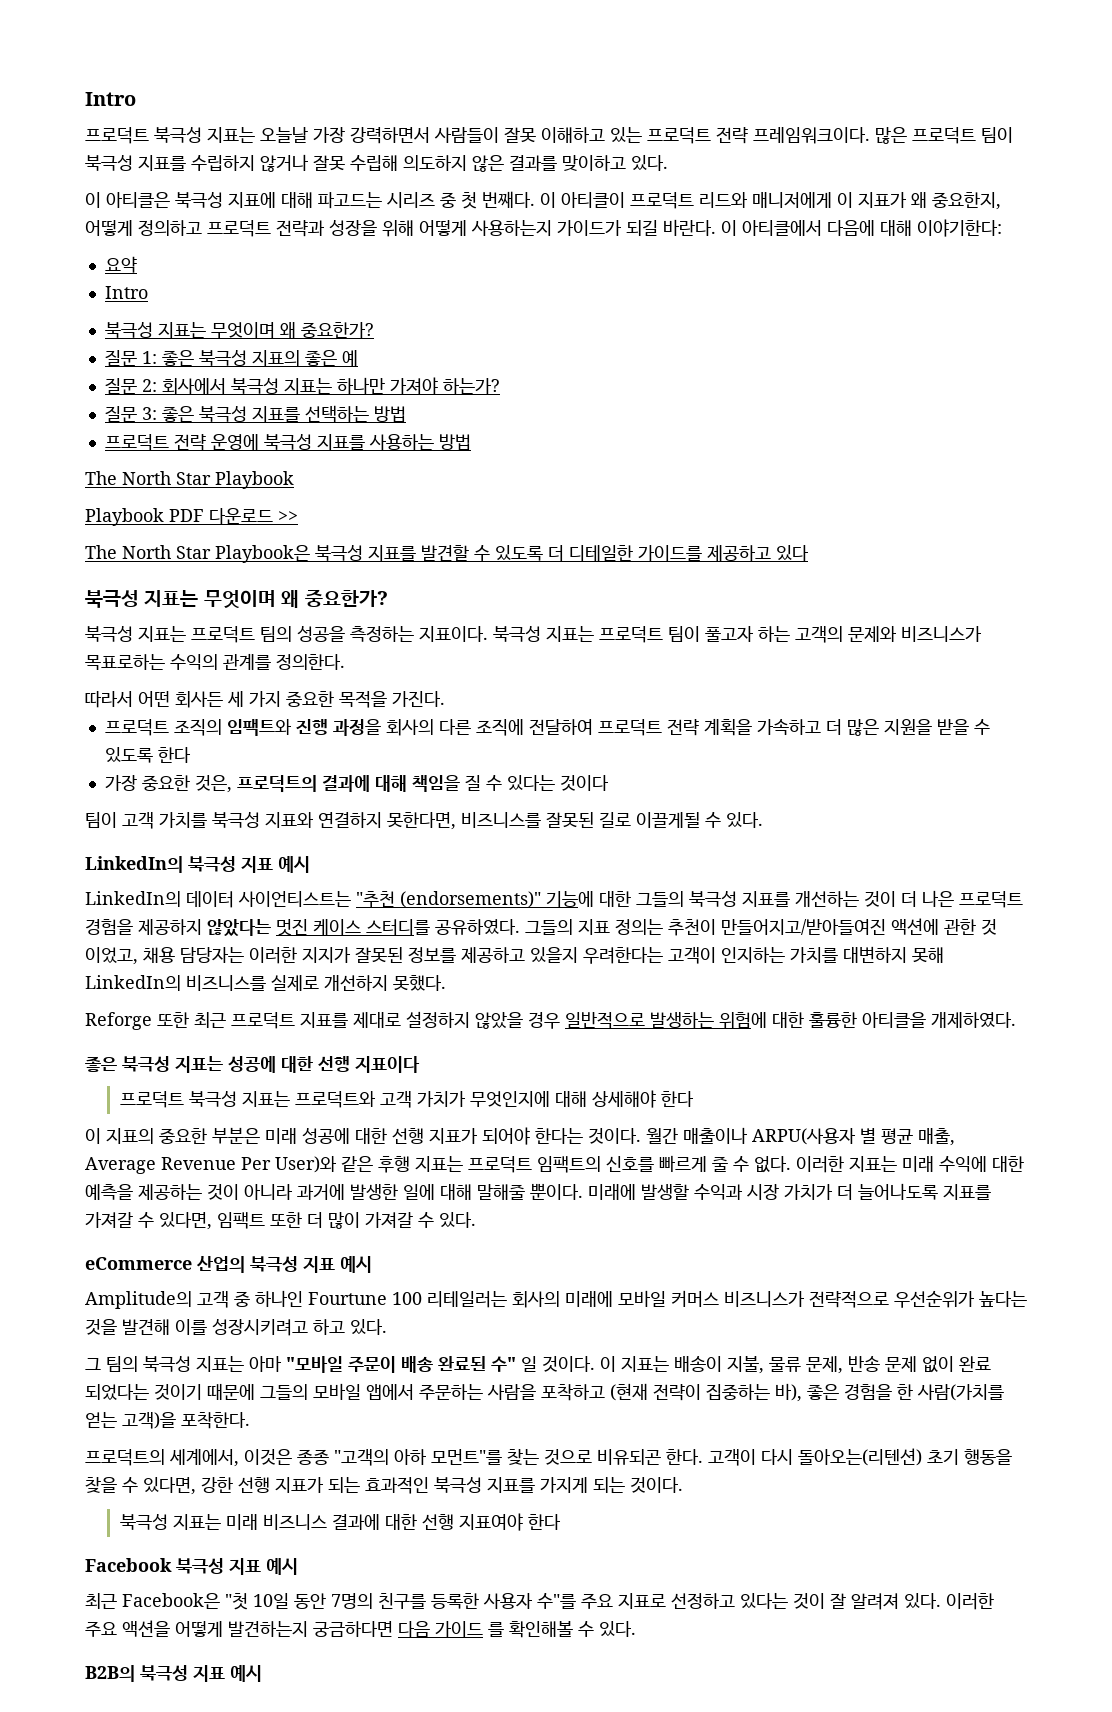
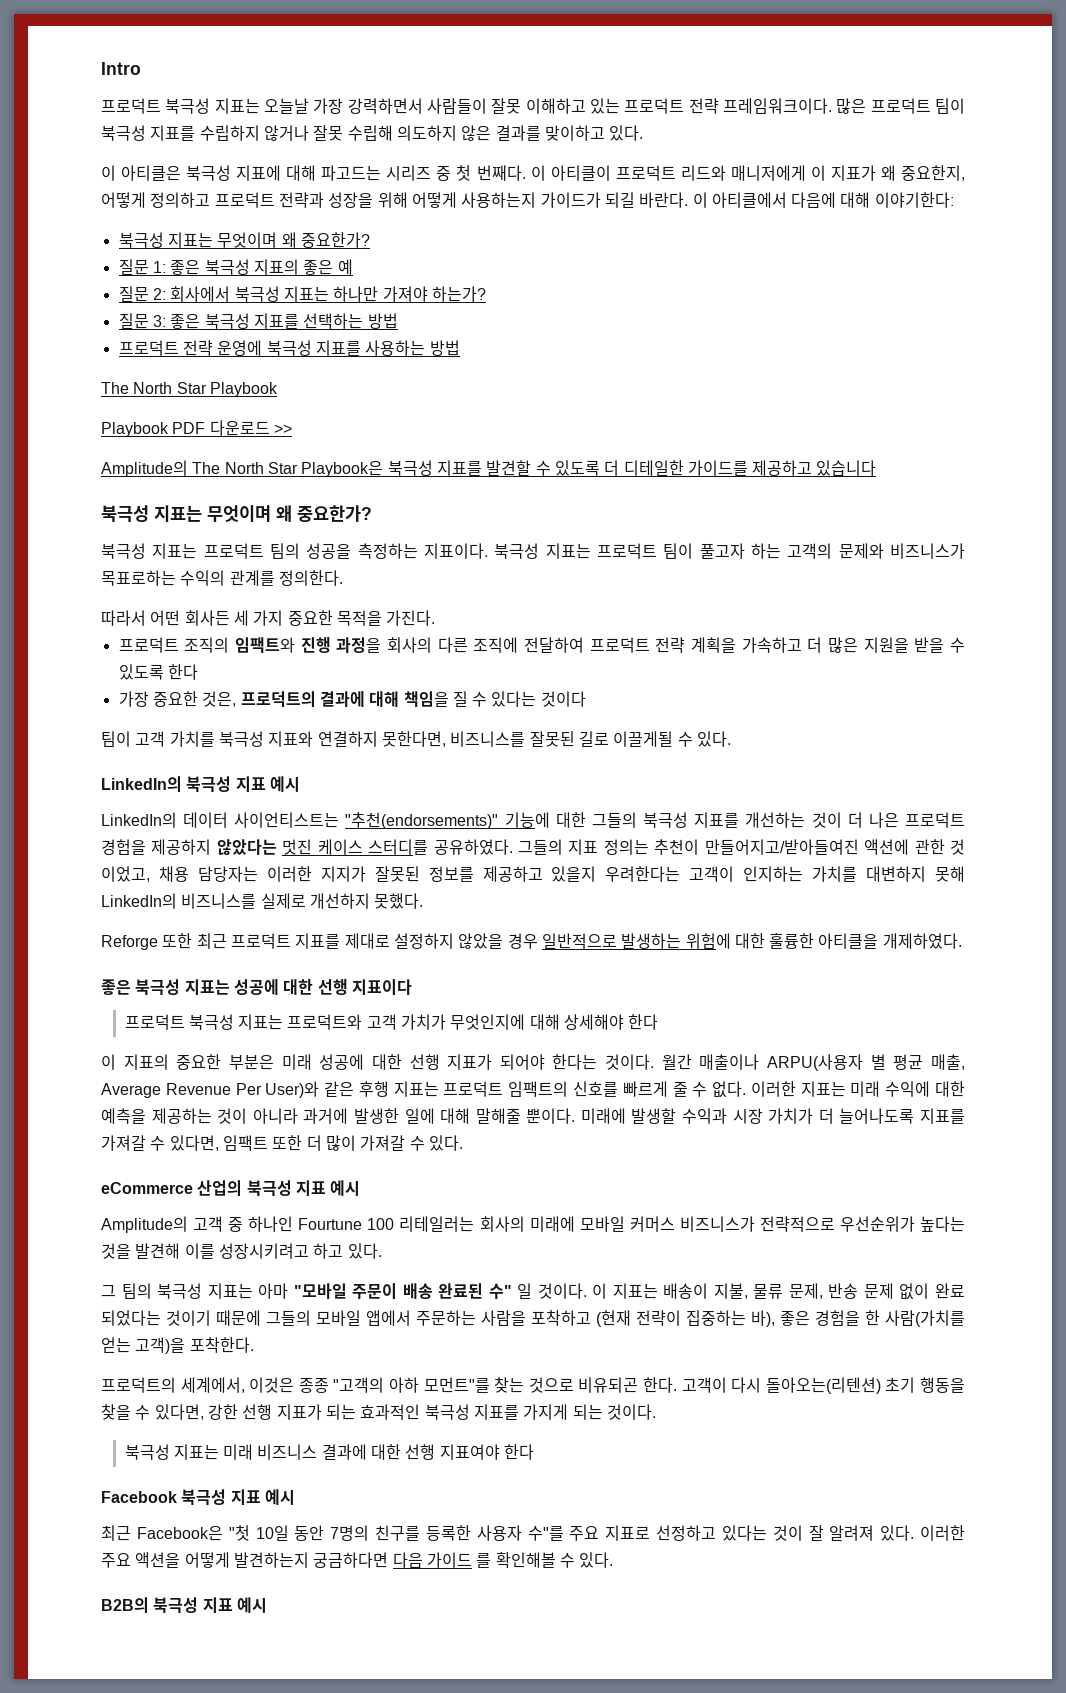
- 요약
- Intro
- The North Star Playbook은 북극성 지표를 발견할 수 있도록 더 디테일한 가이드를 제공하고 있다
+ Amplitude의 The North Star Playbook은 북극성 지표를 발견할 수 있도록 더 디테일한 가이드를 제공하고 있습니다
- LinkedIn의 데이터 사이언티스트는 "추천 (endorsements)" 기능에 대한 그들의 북극성 지표를 개선하는 것이 더 나은 프로덕트 경험을 제공하지 않았다는 멋진 케이스 스터디를 공유하였다.
+ LinkedIn의 데이터 사이언티스트는 "추천(endorsements)" 기능에 대한 그들의 북극성 지표를 개선하는 것이 더 나은 프로덕트 경험을 제공하지 않았다는 멋진 케이스 스터디를 공유하였다.

